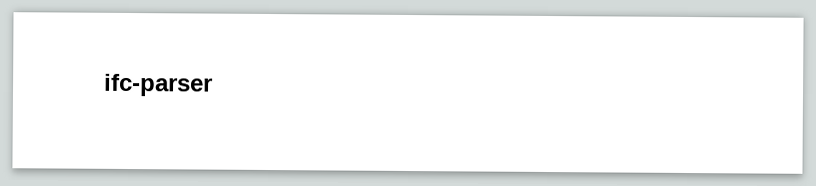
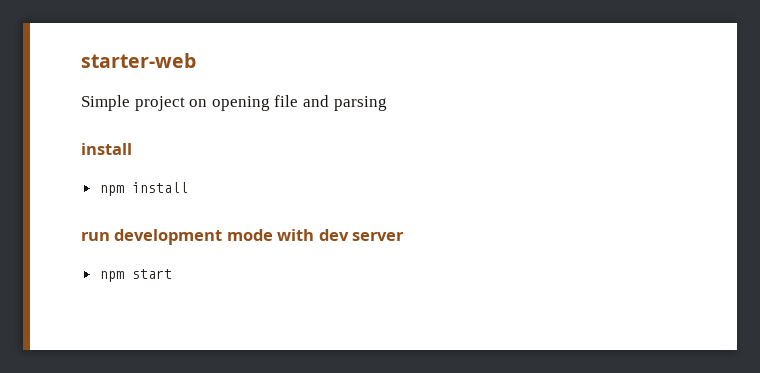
- ifc-parser
+ starter-web
+ Simple project on opening file and parsing
+ install
+ npm install
+ run development mode with dev server
+ npm start

